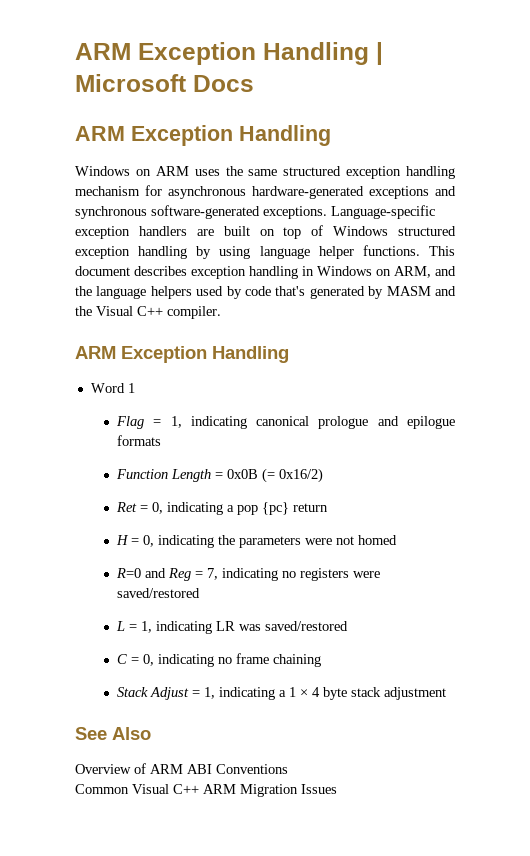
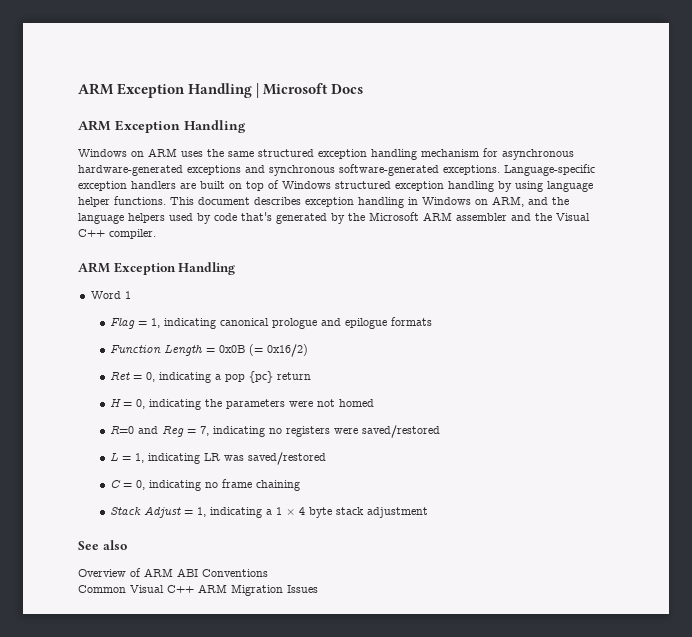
- This document describes exception handling in Windows on ARM, and the language helpers used by code that's generated by MASM and the Visual C++ compiler.
+ This document describes exception handling in Windows on ARM, and the language helpers used by code that's generated by the Microsoft ARM assembler and the Visual C++ compiler.
- See Also
+ See also

